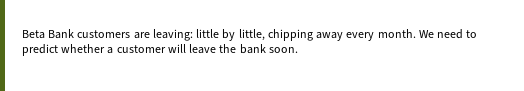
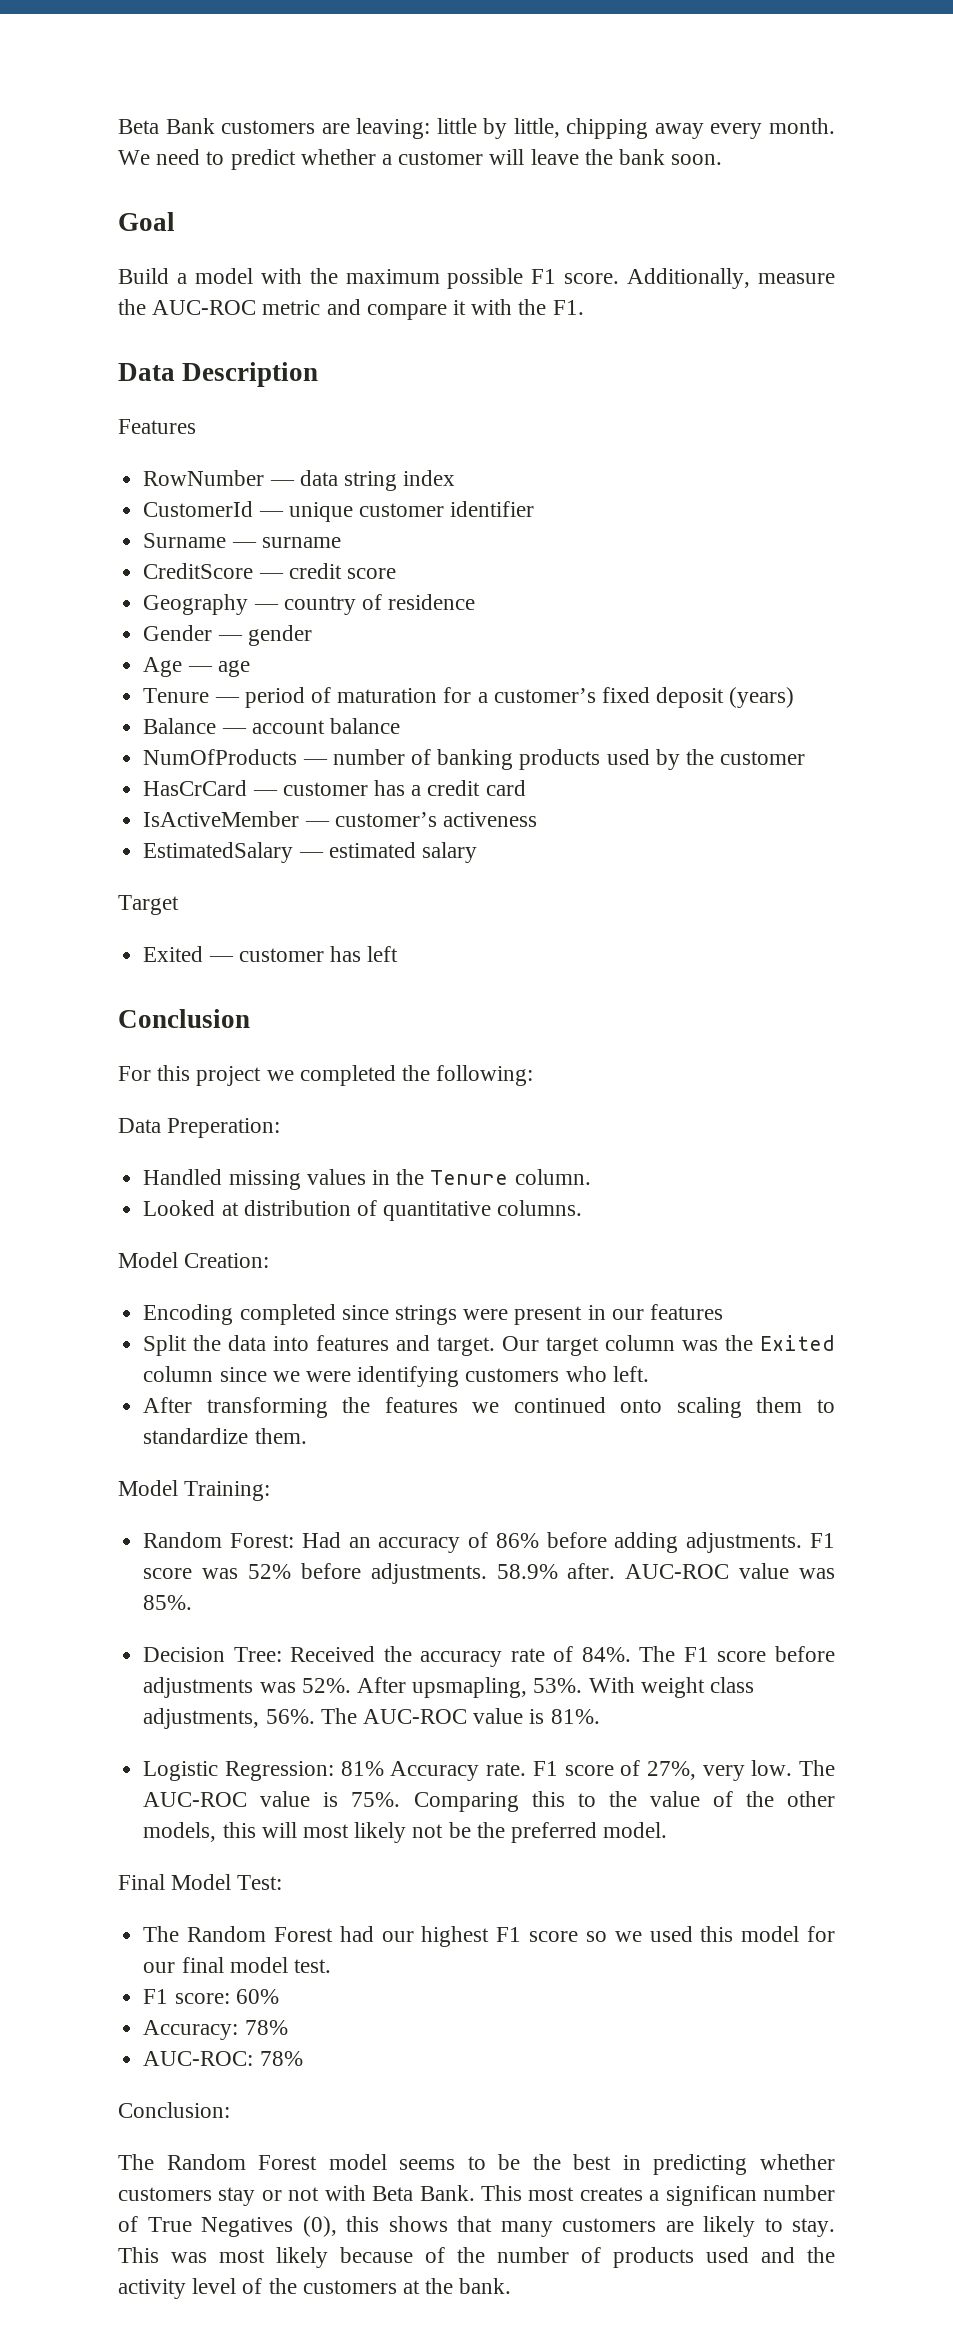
+ Goal
+ Build a model with the maximum possible F1 score. Additionally, measure the AUC-ROC metric and compare it with the F1.
+ Data Description
+ Features
+ RowNumber — data string index
+ CustomerId — unique customer identifier
+ Surname — surname
+ CreditScore — credit score
+ Geography — country of residence
+ Gender — gender
+ Age — age
+ Tenure — period of maturation for a customer’s fixed deposit (years)
+ Balance — account balance
+ NumOfProducts — number of banking products used by the customer
+ HasCrCard — customer has a credit card
+ IsActiveMember — customer’s activeness
+ EstimatedSalary — estimated salary
+ Target
+ Exited — сustomer has left
+ Conclusion
+ For this project we completed the following:
+ Data Preperation:
+ Handled missing values in the Tenure column.
+ Looked at distribution of quantitative columns.
+ Model Creation:
+ Encoding completed since strings were present in our features
+ Split the data into features and target. Our target column was the Exited column since we were identifying customers who left.
+ After transforming the features we continued onto scaling them to standardize them.
+ Model Training:
+ Random Forest: Had an accuracy of 86% before adding adjustments. F1 score was 52% before adjustments. 58.9% after. AUC-ROC value was 85%.
+ Decision Tree: Received the accuracy rate of 84%. The F1 score before adjustments was 52%. After upsmapling, 53%. With weight class adjustments, 56%. The AUC-ROC value is 81%.
+ Logistic Regression: 81% Accuracy rate. F1 score of 27%, very low. The AUC-ROC value is 75%. Comparing this to the value of the other models, this will most likely not be the preferred model.
+ Final Model Test:
+ The Random Forest had our highest F1 score so we used this model for our final model test.
+ F1 score: 60%
+ Accuracy: 78%
+ AUC-ROC: 78%
+ Conclusion:
+ The Random Forest model seems to be the best in predicting whether customers stay or not with Beta Bank. This most creates a significan number of True Negatives (0), this shows that many customers are likely to stay. This was most likely because of the number of products used and the activity level of the customers at the bank.

